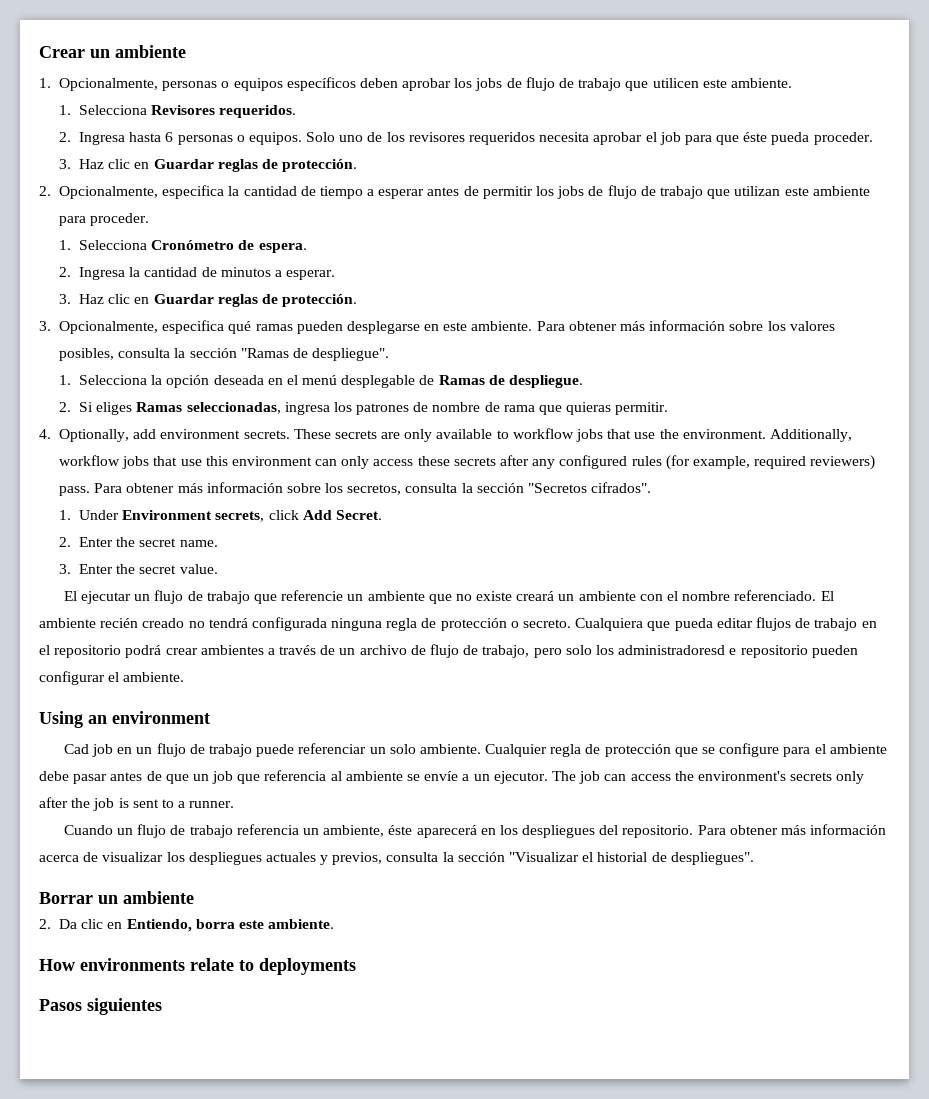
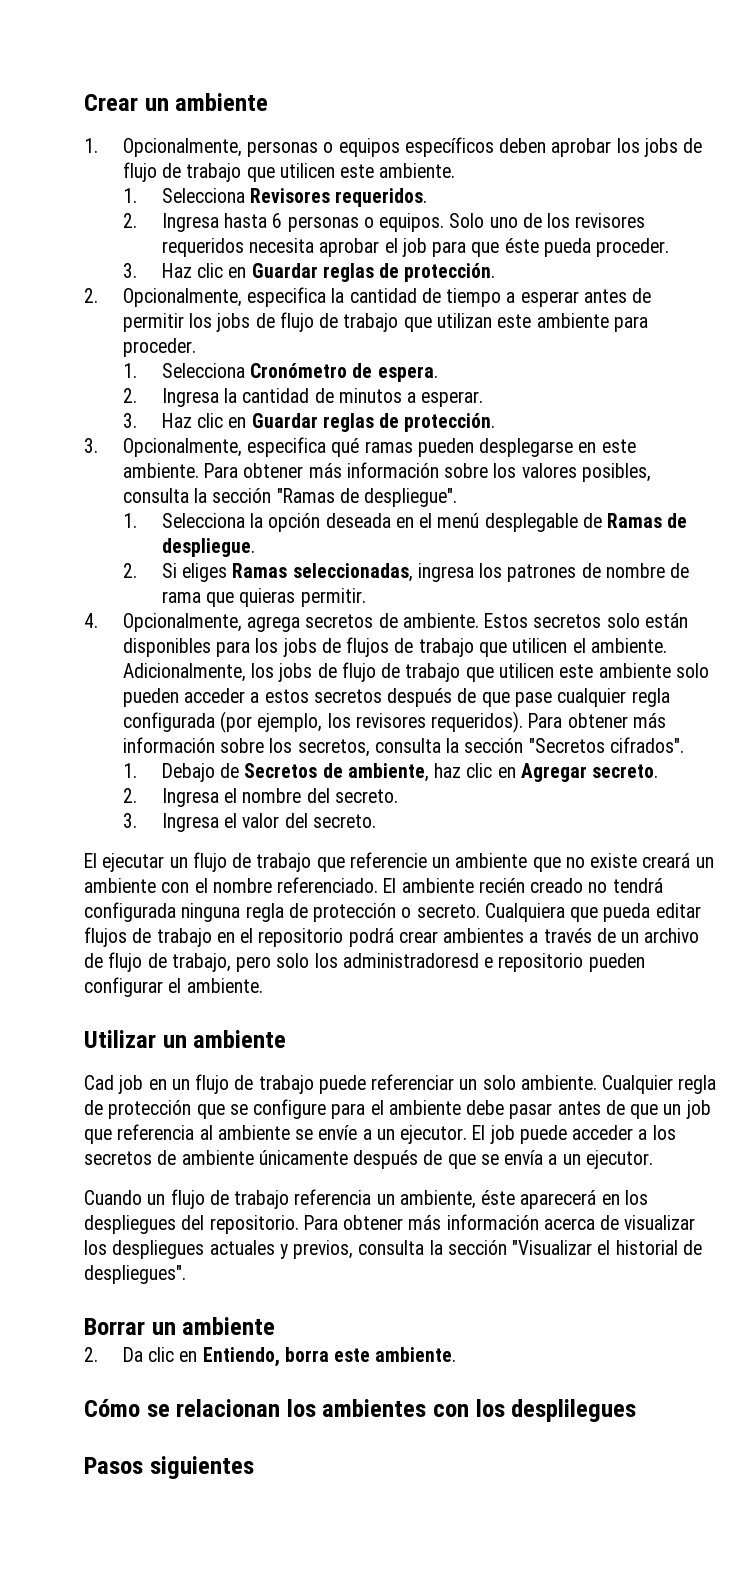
- 4. Optionally, add environment secrets. These secrets are only available to workflow jobs that use the environment. Additionally, workflow jobs that use this environment can only access these secrets after any configured rules (for example, required reviewers) pass.
+ 4. Opcionalmente, agrega secretos de ambiente. Estos secretos solo están disponibles para los jobs de flujos de trabajo que utilicen el ambiente. Adicionalmente, los jobs de flujo de trabajo que utilicen este ambiente solo pueden acceder a estos secretos después de que pase cualquier regla configurada (por ejemplo, los revisores requeridos).
- 1. Under Environment secrets, click Add Secret.
- 2. Enter the secret name.
- 3. Enter the secret value.
+ 1. Debajo de Secretos de ambiente, haz clic en Agregar secreto.
+ 2. Ingresa el nombre del secreto.
+ 3. Ingresa el valor del secreto.
- Using an environment
+ Utilizar un ambiente
- The job can access the environment's secrets only after the job is sent to a runner.
+ El job puede acceder a los secretos de ambiente únicamente después de que se envía a un ejecutor.
- How environments relate to deployments
+ Cómo se relacionan los ambientes con los desplilegues

